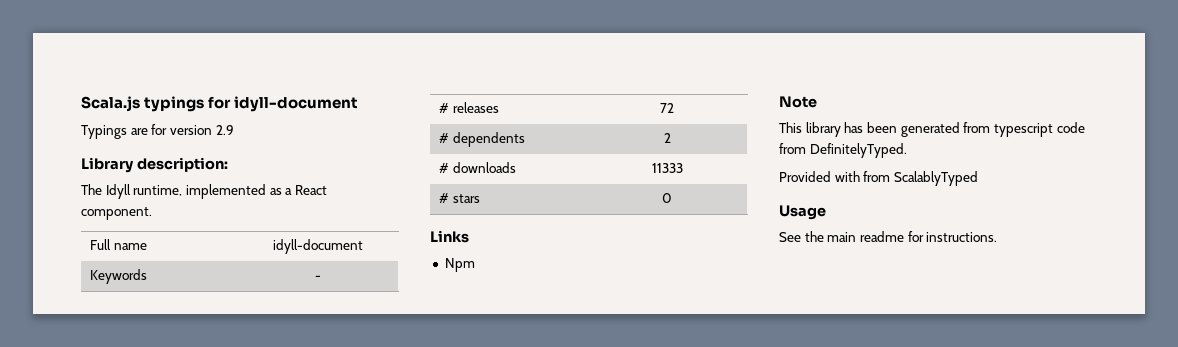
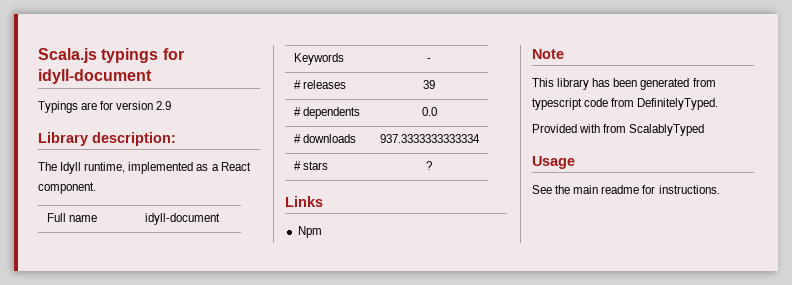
- # releases | 72
+ # releases | 39
- # dependents | 2
+ # dependents | 0.0
- # downloads | 11333
+ # downloads | 937.3333333333334
- # stars | 0
+ # stars | ?

